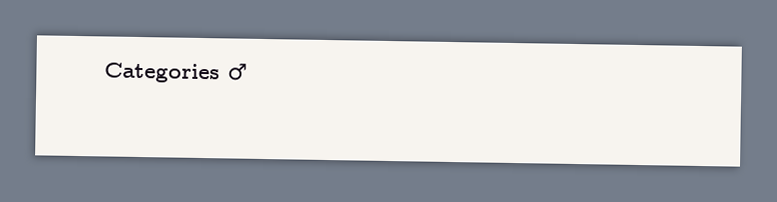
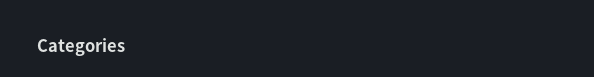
- Categories ♂
+ Categories

